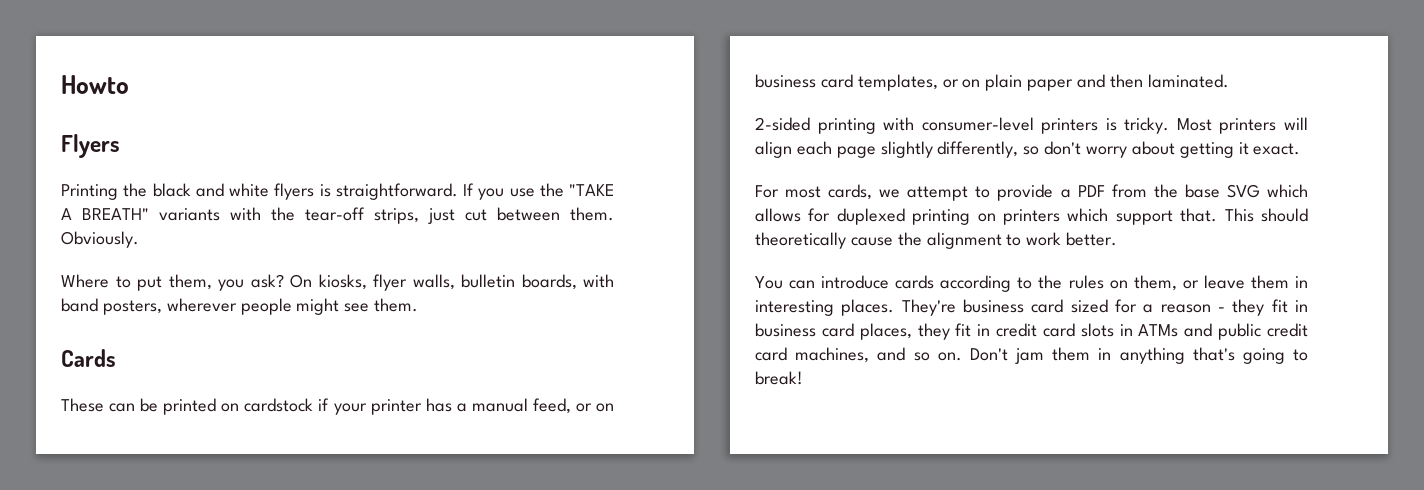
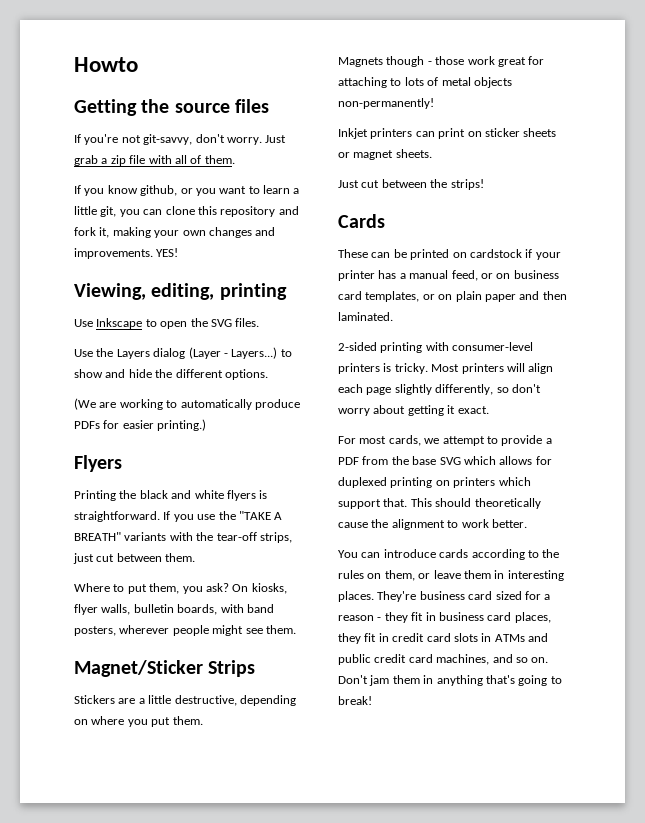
+ Getting the source files
+ If you're not git-savvy, don't worry. Just grab a zip file with all of them.
+ If you know github, or you want to learn a little git, you can clone this repository and fork it, making your own changes and improvements. YES!
+ Viewing, editing, printing
+ Use Inkscape to open the SVG files.
+ Use the Layers dialog (Layer - Layers...) to show and hide the different options.
+ (We are working to automatically produce PDFs for easier printing.)
- Obviously.
+ Magnet/Sticker Strips
+ Stickers are a little destructive, depending on where you put them.
+ Magnets though - those work great for attaching to lots of metal objects non-permanently!
+ Inkjet printers can print on sticker sheets or magnet sheets.
+ Just cut between the strips!

